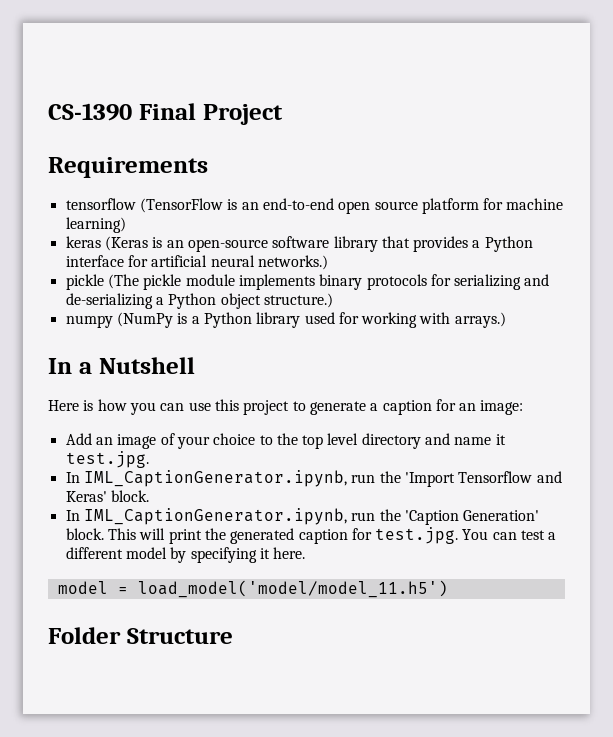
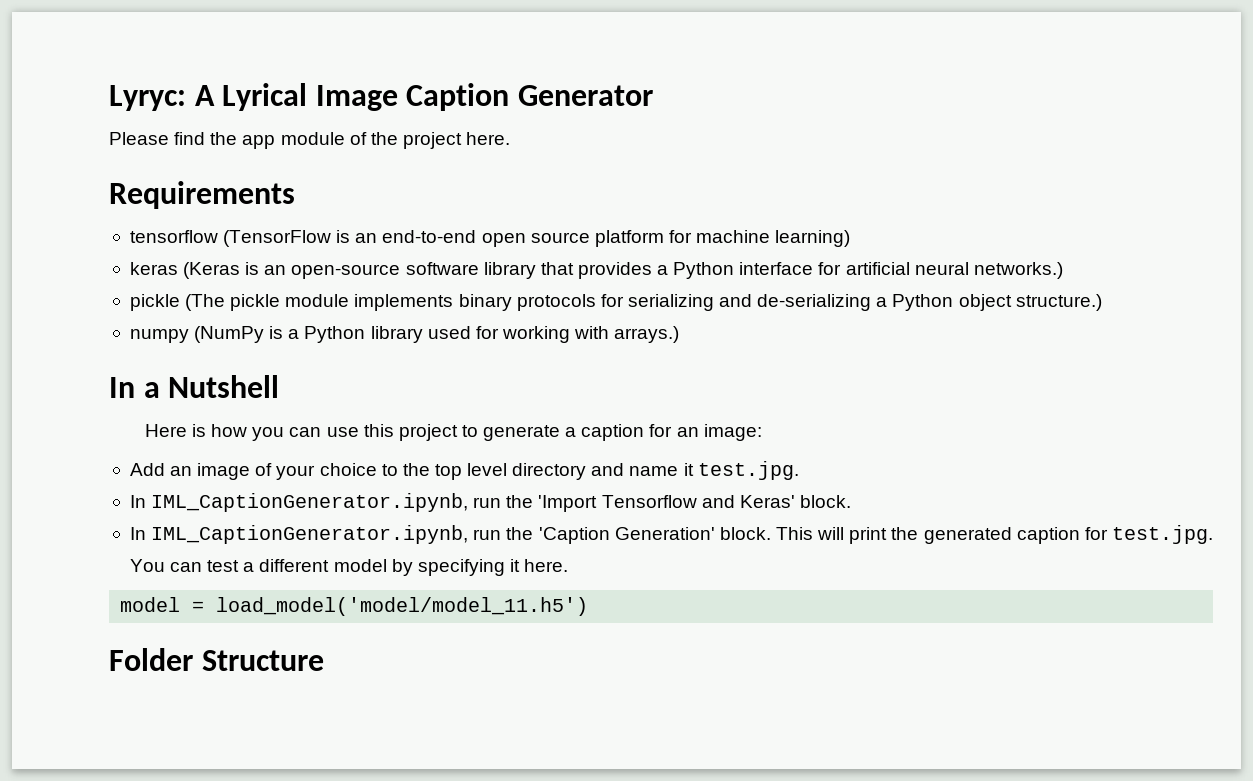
- CS-1390 Final Project
+ Lyryc: A Lyrical Image Caption Generator
+ Please find the app module of the project here.

